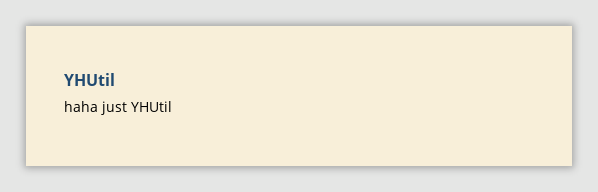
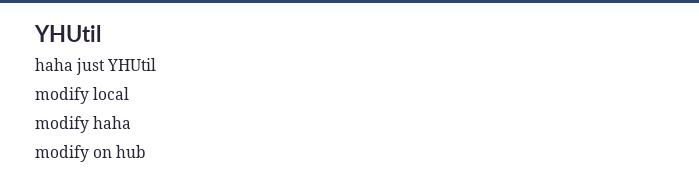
+ modify local
+ modify haha
+ modify on hub

